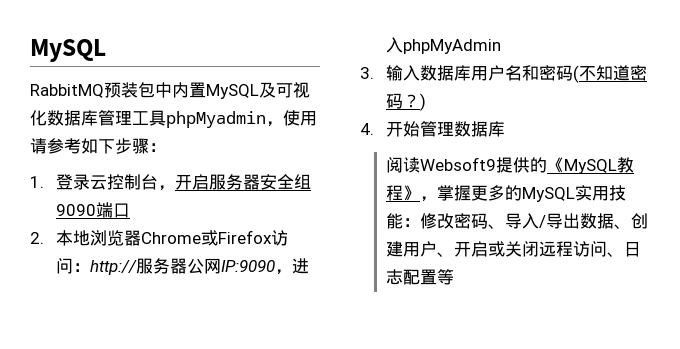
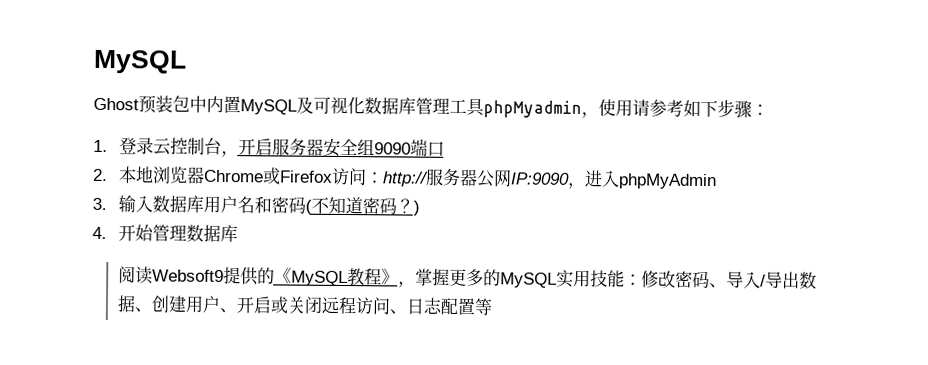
- RabbitMQ预装包中内置MySQL及可视化数据库管理工具phpMyadmin，使用请参考如下步骤：
+ Ghost预装包中内置MySQL及可视化数据库管理工具phpMyadmin，使用请参考如下步骤：

